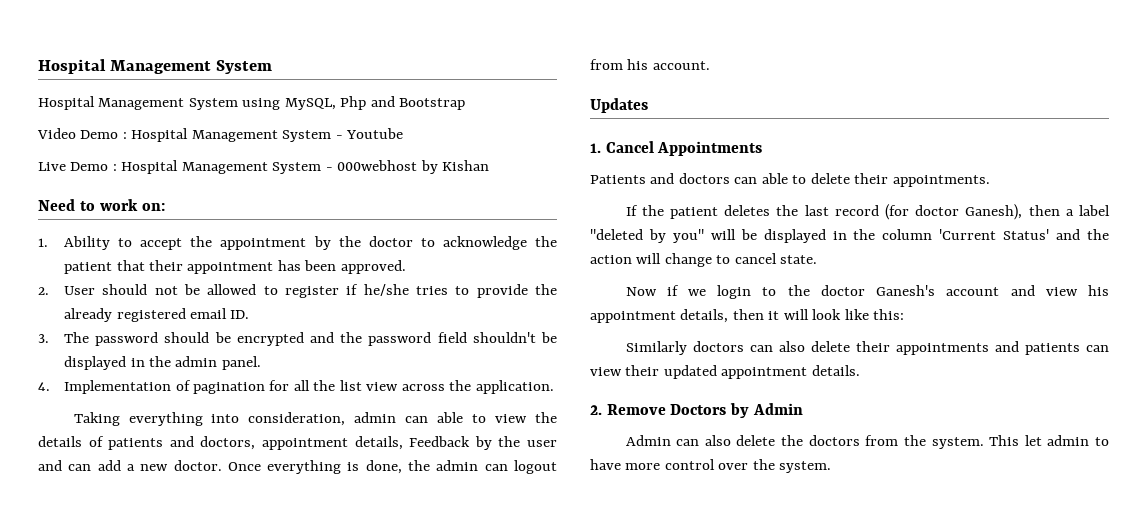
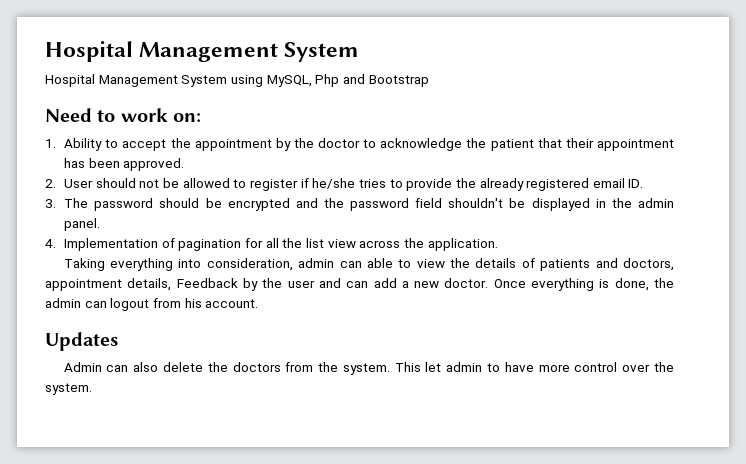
- Video Demo : Hospital Management System - Youtube
- Live Demo : Hospital Management System - 000webhost by Kishan
- 1. Cancel Appointments
- Patients and doctors can able to delete their appointments.
- If the patient deletes the last record (for doctor Ganesh), then a label "deleted by you" will be displayed in the column 'Current Status' and the action will change to cancel state.
- Now if we login to the doctor Ganesh's account and view his appointment details, then it will look like this:
- Similarly doctors can also delete their appointments and patients can view their updated appointment details.
- 2. Remove Doctors by Admin

